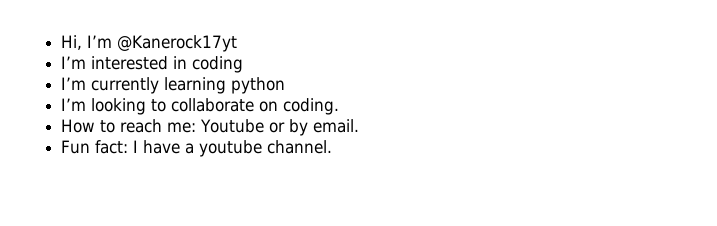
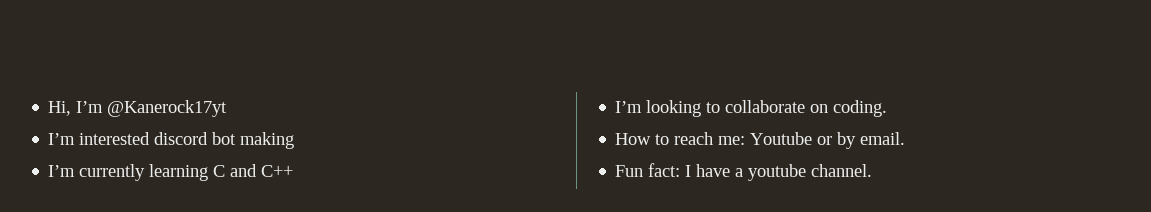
- I’m interested in coding
+ I’m interested discord bot making
- I’m currently learning python
+ I’m currently learning C and C++

